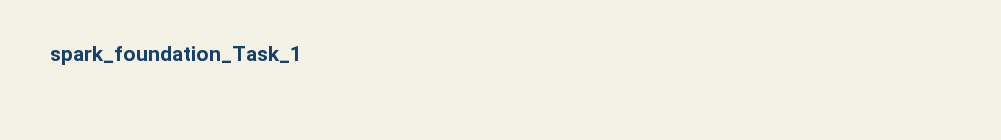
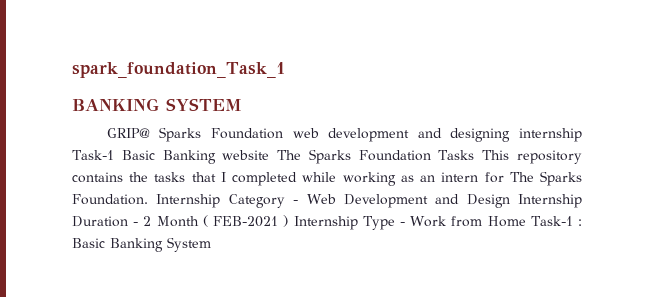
+ BANKING SYSTEM
+ GRIP@ Sparks Foundation web development and designing internship Task-1 Basic Banking website The Sparks Foundation Tasks This repository contains the tasks that I completed while working as an intern for The Sparks Foundation. Internship Category - Web Development and Design Internship Duration - 2 Month ( FEB-2021 ) Internship Type - Work from Home Task-1 : Basic Banking System

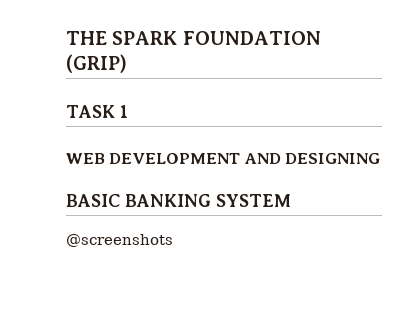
- spark_foundation_Task_1
- BANKING SYSTEM
- GRIP@ Sparks Foundation web development and designing internship Task-1 Basic Banking website The Sparks Foundation Tasks This repository contains the tasks that I completed while working as an intern for The Sparks Foundation. Internship Category - Web Development and Design Internship Duration - 2 Month ( FEB-2021 ) Internship Type - Work from Home Task-1 : Basic Banking System
+ THE SPARK FOUNDATION (GRIP)
+ TASK 1
+ WEB DEVELOPMENT AND DESIGNING
+ BASIC BANKING SYSTEM
+ @screenshots

